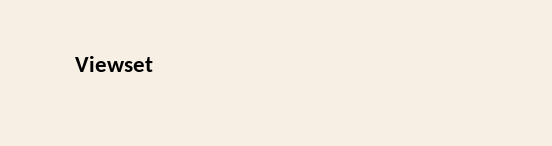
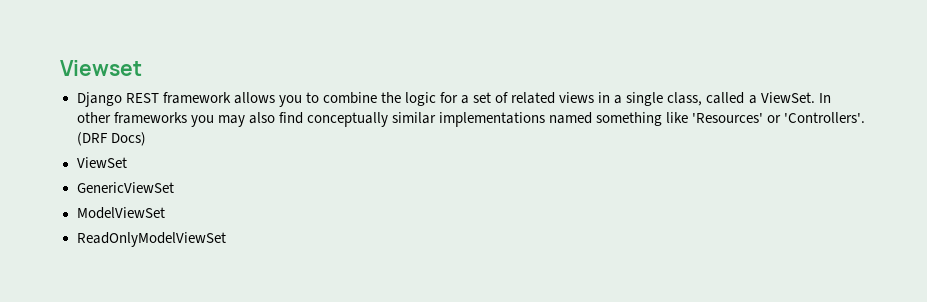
+ Django REST framework allows you to combine the logic for a set of related views in a single class, called a ViewSet. In other frameworks you may also find conceptually similar implementations named something like 'Resources' or 'Controllers'. (DRF Docs)
+ ViewSet
+ GenericViewSet
+ ModelViewSet
+ ReadOnlyModelViewSet

